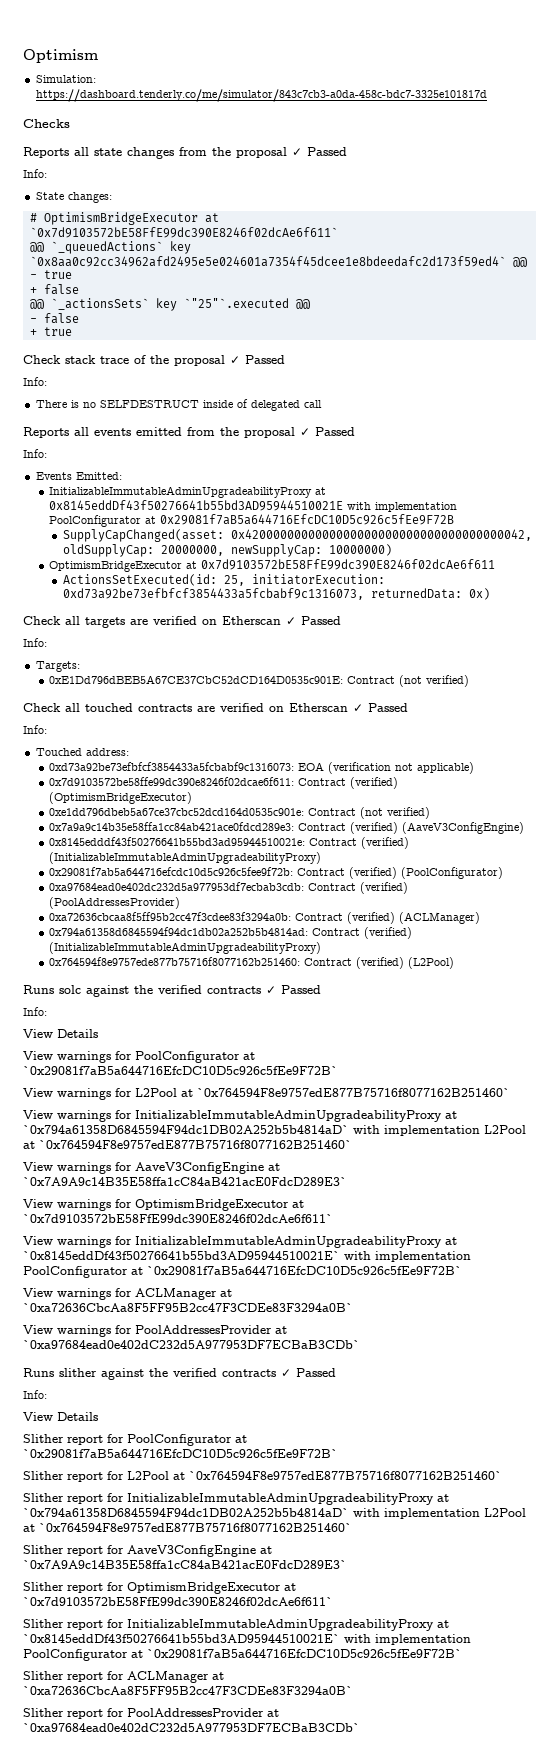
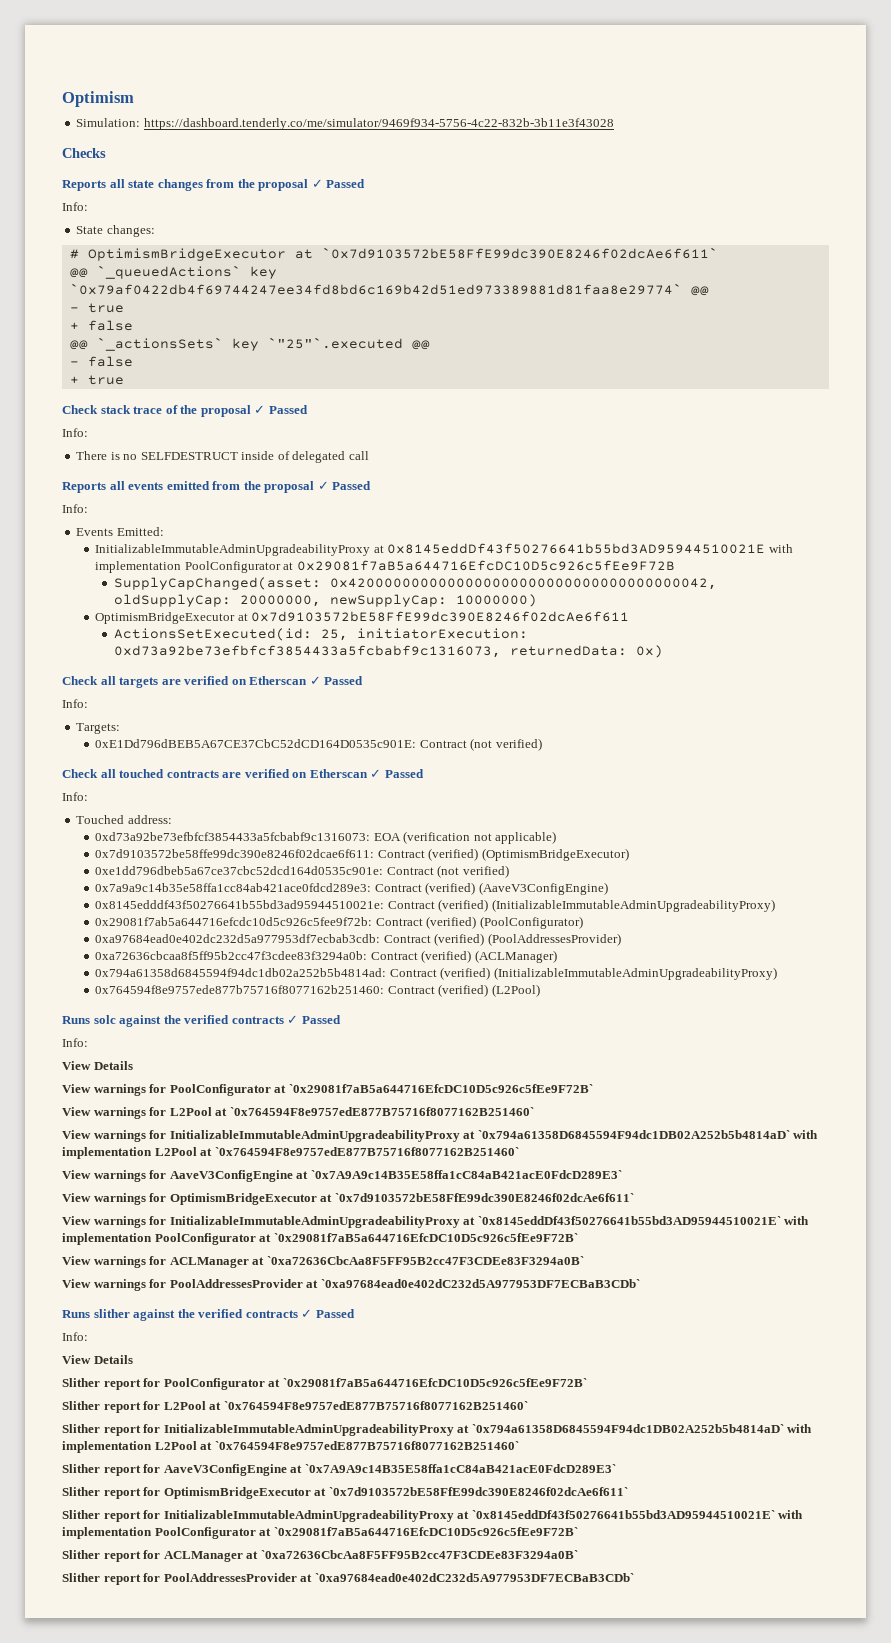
- Simulation: https://dashboard.tenderly.co/me/simulator/843c7cb3-a0da-458c-bdc7-3325e101817d
+ Simulation: https://dashboard.tenderly.co/me/simulator/9469f934-5756-4c22-832b-3b11e3f43028
- @@ `_queuedActions` key `0x8aa0c92cc34962afd2495e5e024601a7354f45dcee1e8bdeedafc2d173f59ed4` @@
+ @@ `_queuedActions` key `0x79af0422db4f69744247ee34fd8bd6c169b42d51ed973389881d81faa8e29774` @@

